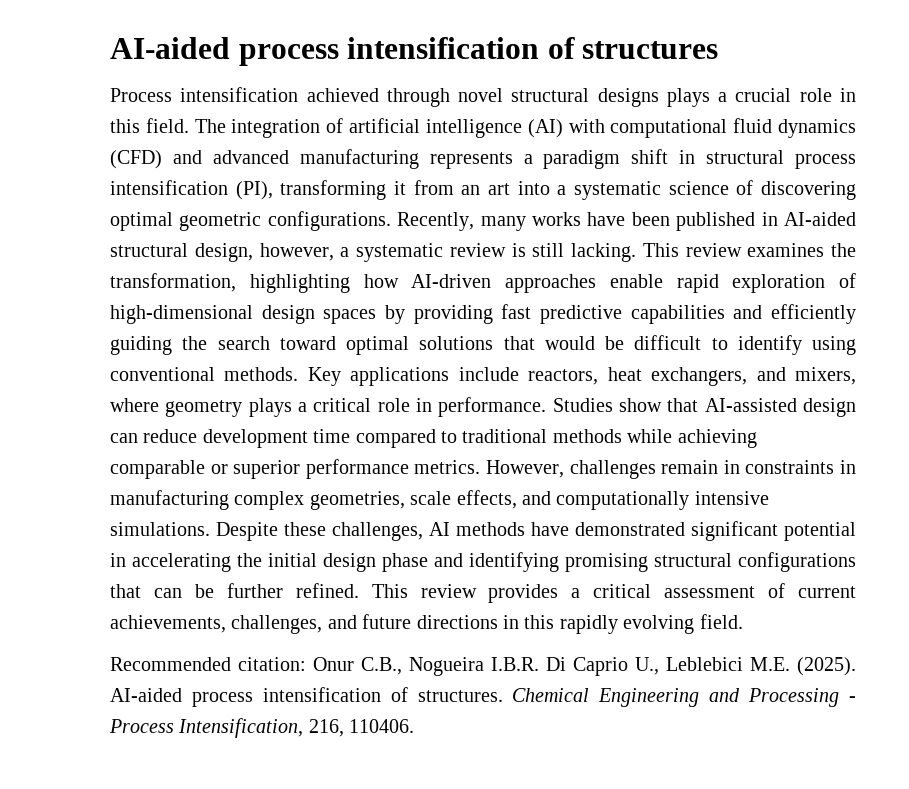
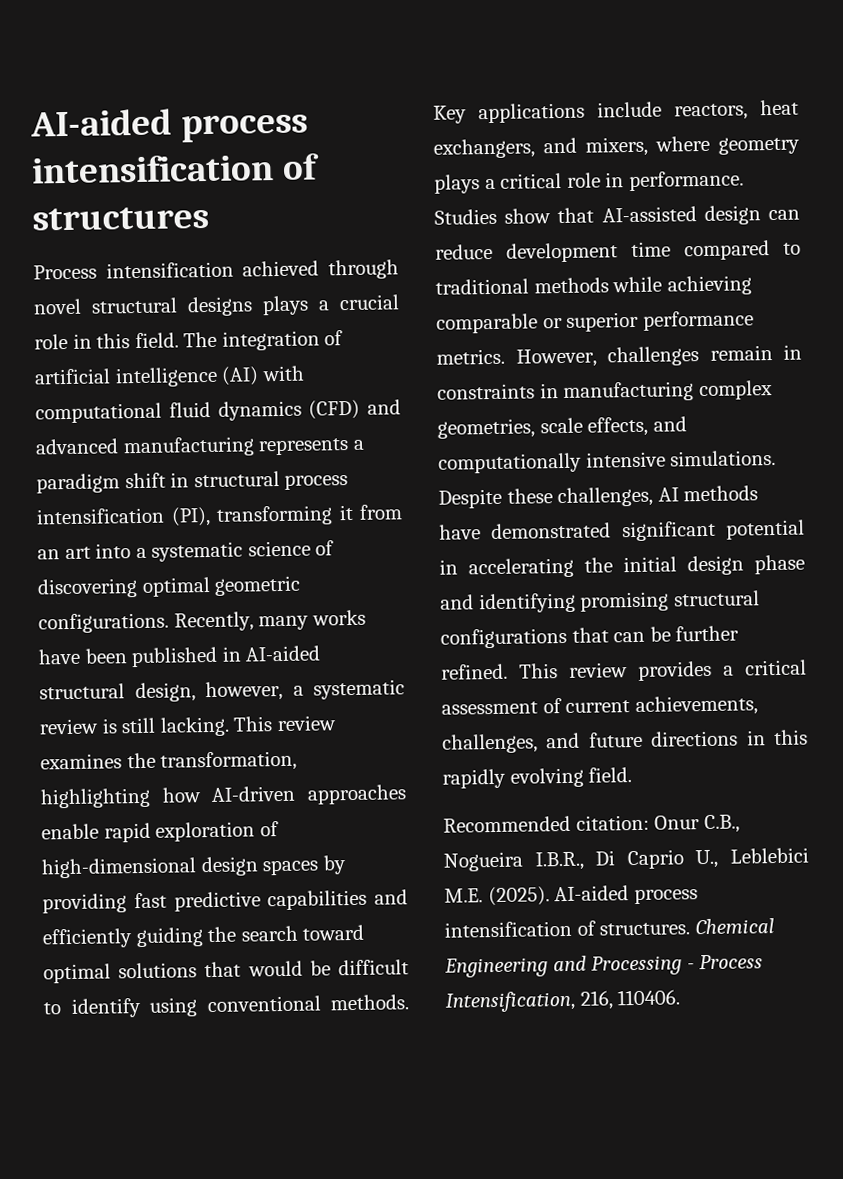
- Recommended citation: Onur C.B., Nogueira I.B.R. Di Caprio U., Leblebici M.E. (2025).
+ Recommended citation: Onur C.B., Nogueira I.B.R., Di Caprio U., Leblebici M.E. (2025).

